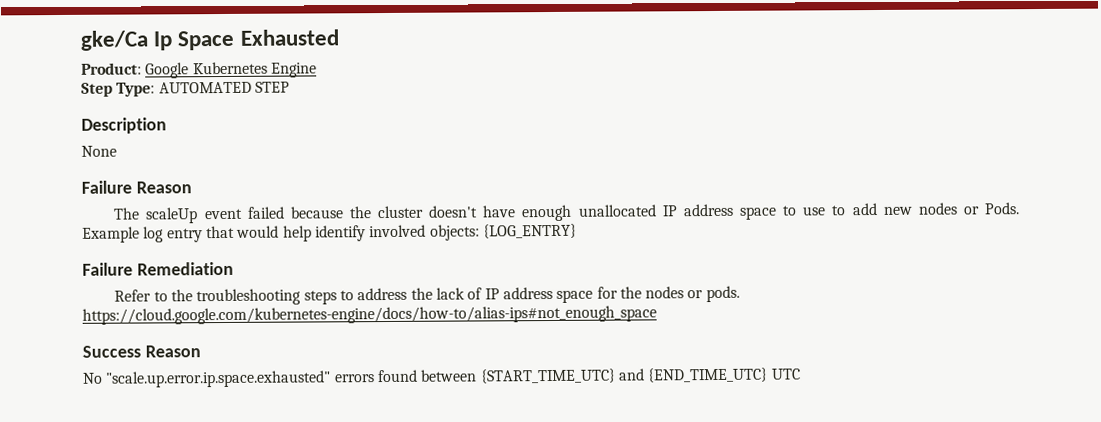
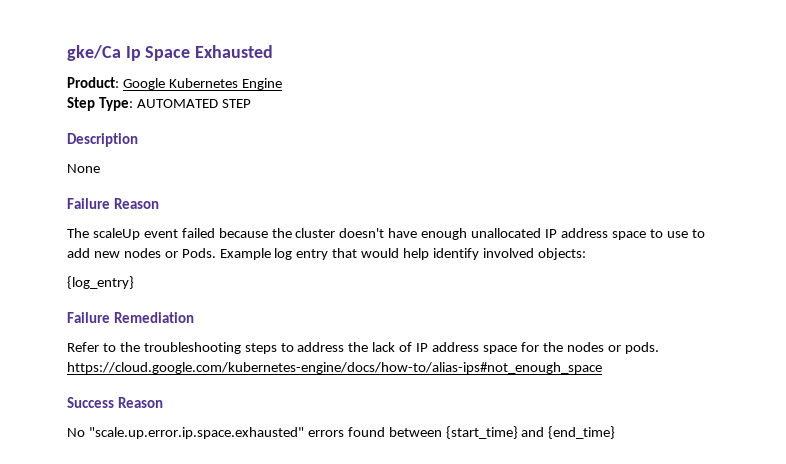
- Example log entry that would help identify involved objects: {LOG_ENTRY}
+ Example log entry that would help identify involved objects:
+ {log_entry}
- No "scale.up.error.ip.space.exhausted" errors found between {START_TIME_UTC} and {END_TIME_UTC} UTC
+ No "scale.up.error.ip.space.exhausted" errors found between {start_time} and {end_time}

